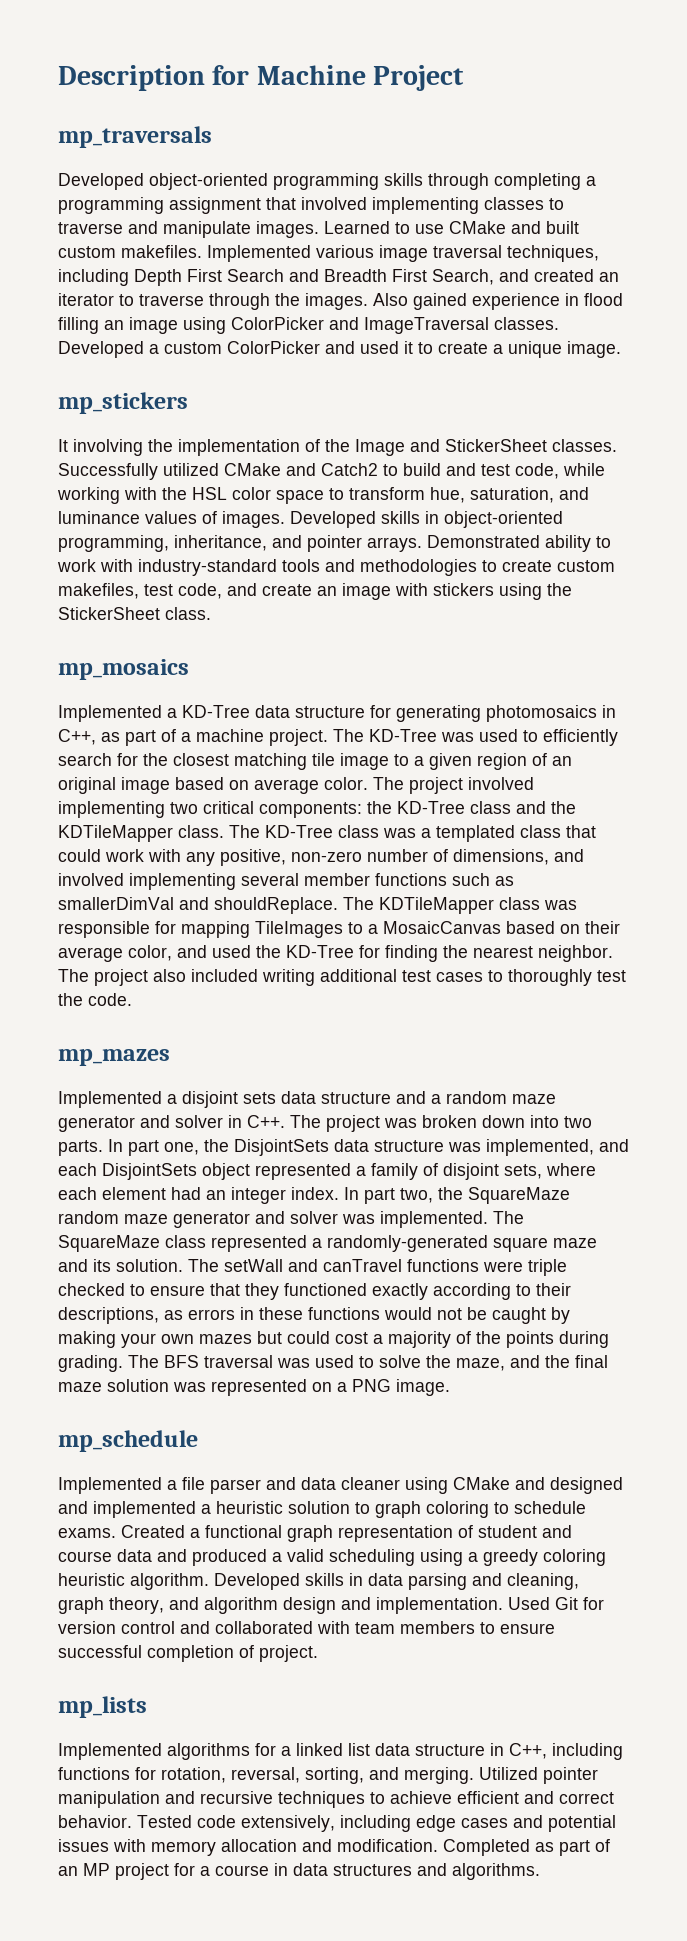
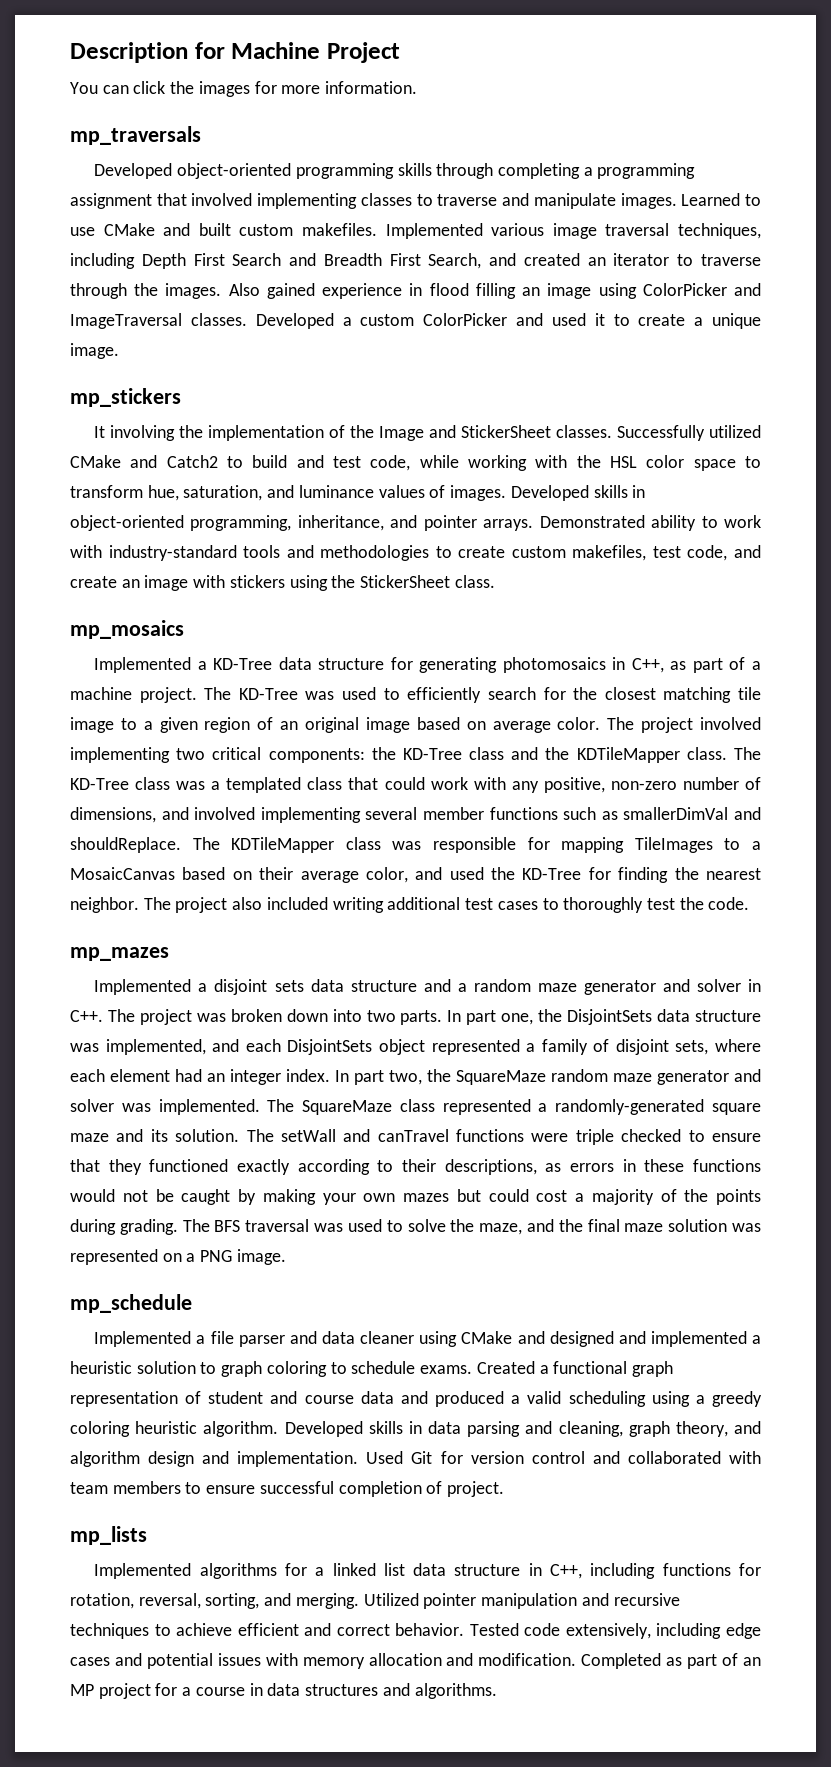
+ You can click the images for more information.

